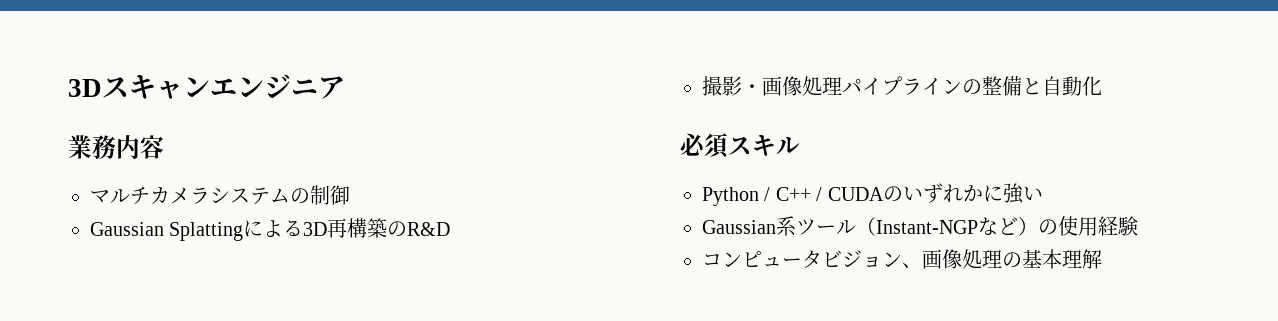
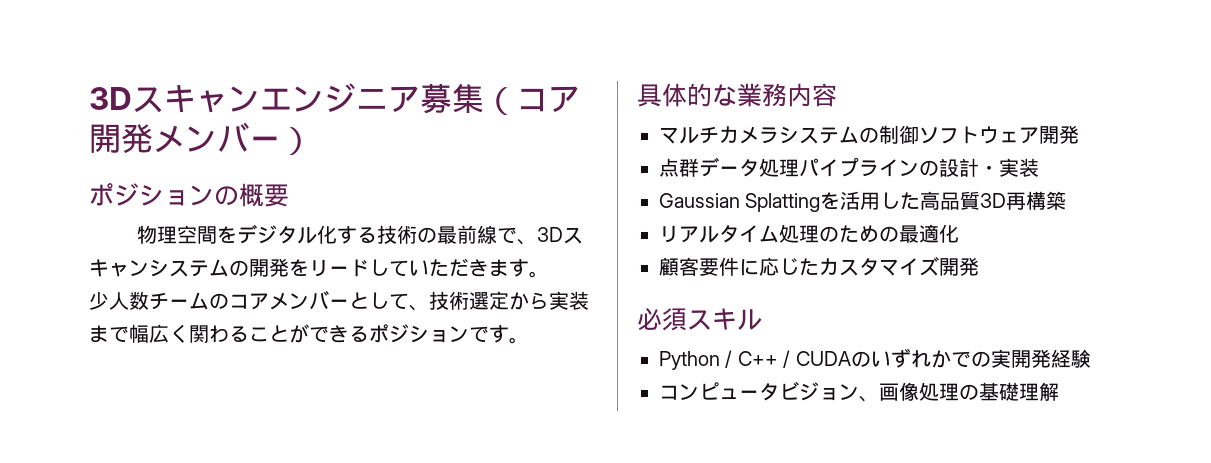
- 3Dスキャンエンジニア
- 業務内容
+ 3Dスキャンエンジニア募集（コア開発メンバー）
+ ポジションの概要
+ 物理空間をデジタル化する技術の最前線で、3Dスキャンシステムの開発をリードしていただきます。
+ 少人数チームのコアメンバーとして、技術選定から実装まで幅広く関わることができるポジションです。
+ 具体的な業務内容
- マルチカメラシステムの制御
- Gaussian Splattingによる3D再構築のR&D
- 撮影・画像処理パイプラインの整備と自動化
+ マルチカメラシステムの制御ソフトウェア開発
+ 点群データ処理パイプラインの設計・実装
+ Gaussian Splattingを活用した高品質3D再構築
+ リアルタイム処理のための最適化
+ 顧客要件に応じたカスタマイズ開発
- Python / C++ / CUDAのいずれかに強い
- Gaussian系ツール（Instant-NGPなど）の使用経験
+ Python / C++ / CUDAのいずれかでの実開発経験
- コンピュータビジョン、画像処理の基本理解
+ コンピュータビジョン、画像処理の基礎理解

